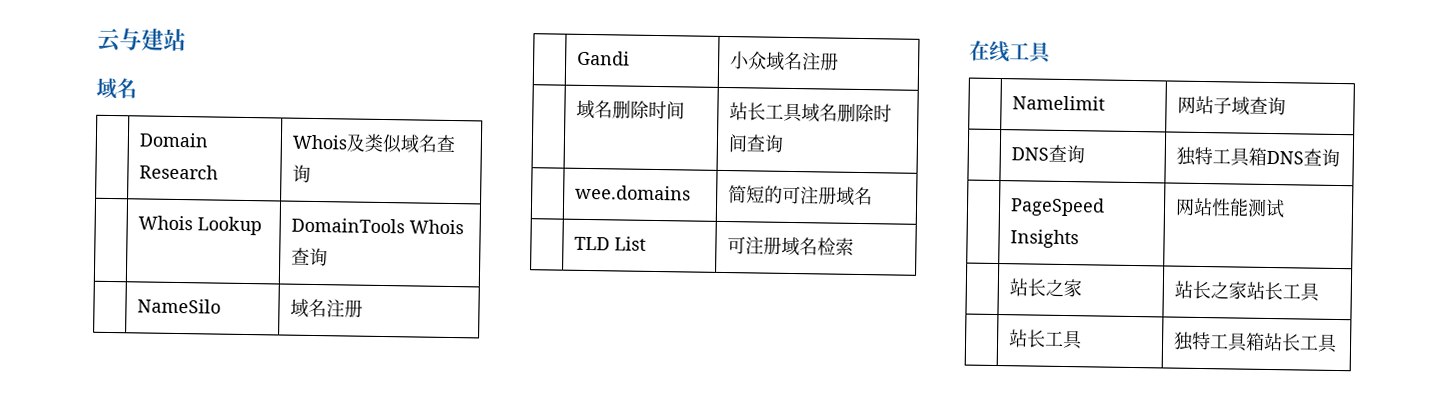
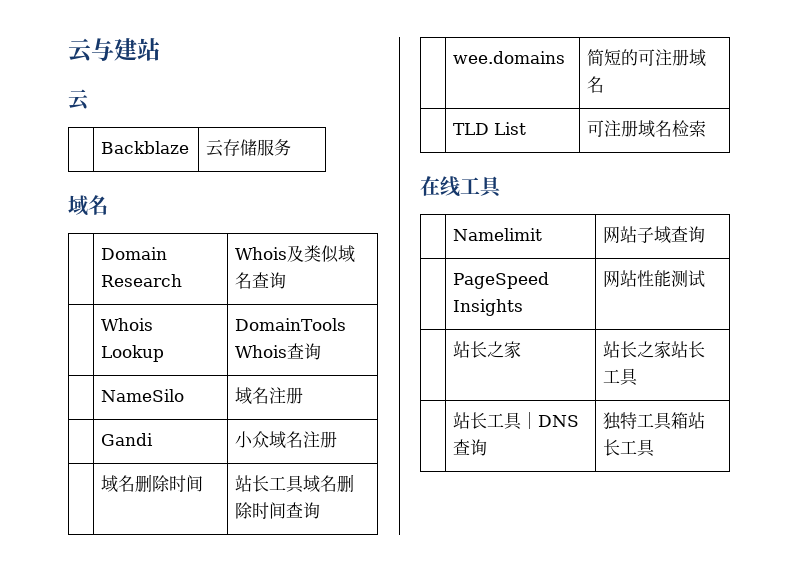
  云与建站
+ 云
+ | Backblaze | 云存储服务
- | DNS查询 | 独特工具箱DNS查询
- | 站长工具 | 独特工具箱站长工具
+ | 站长工具｜DNS查询 | 独特工具箱站长工具

